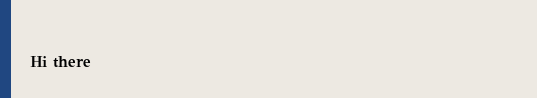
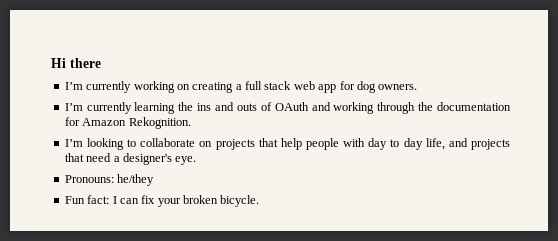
+ I’m currently working on creating a full stack web app for dog owners.
+ I’m currently learning the ins and outs of OAuth and working through the documentation for Amazon Rekognition.
+ I’m looking to collaborate on projects that help people with day to day life, and projects that need a designer's eye.
+ Pronouns: he/they
+ Fun fact: I can fix your broken bicycle.

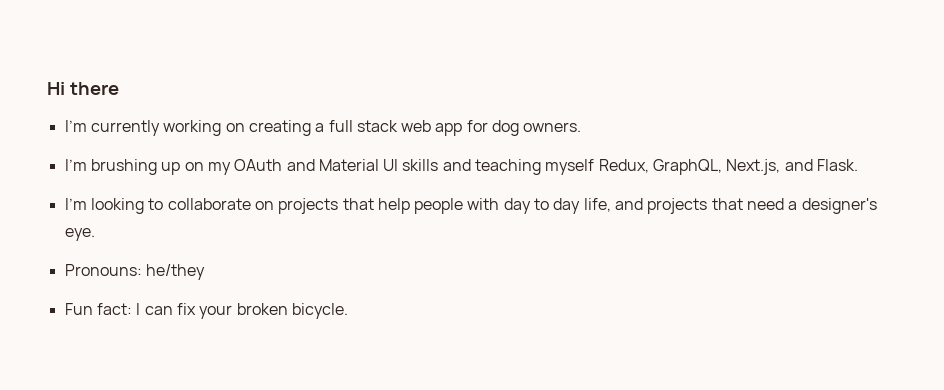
- I’m currently learning the ins and outs of OAuth and working through the documentation for Amazon Rekognition.
+ I’m brushing up on my OAuth and Material UI skills and teaching myself Redux, GraphQL, Next.js, and Flask.

